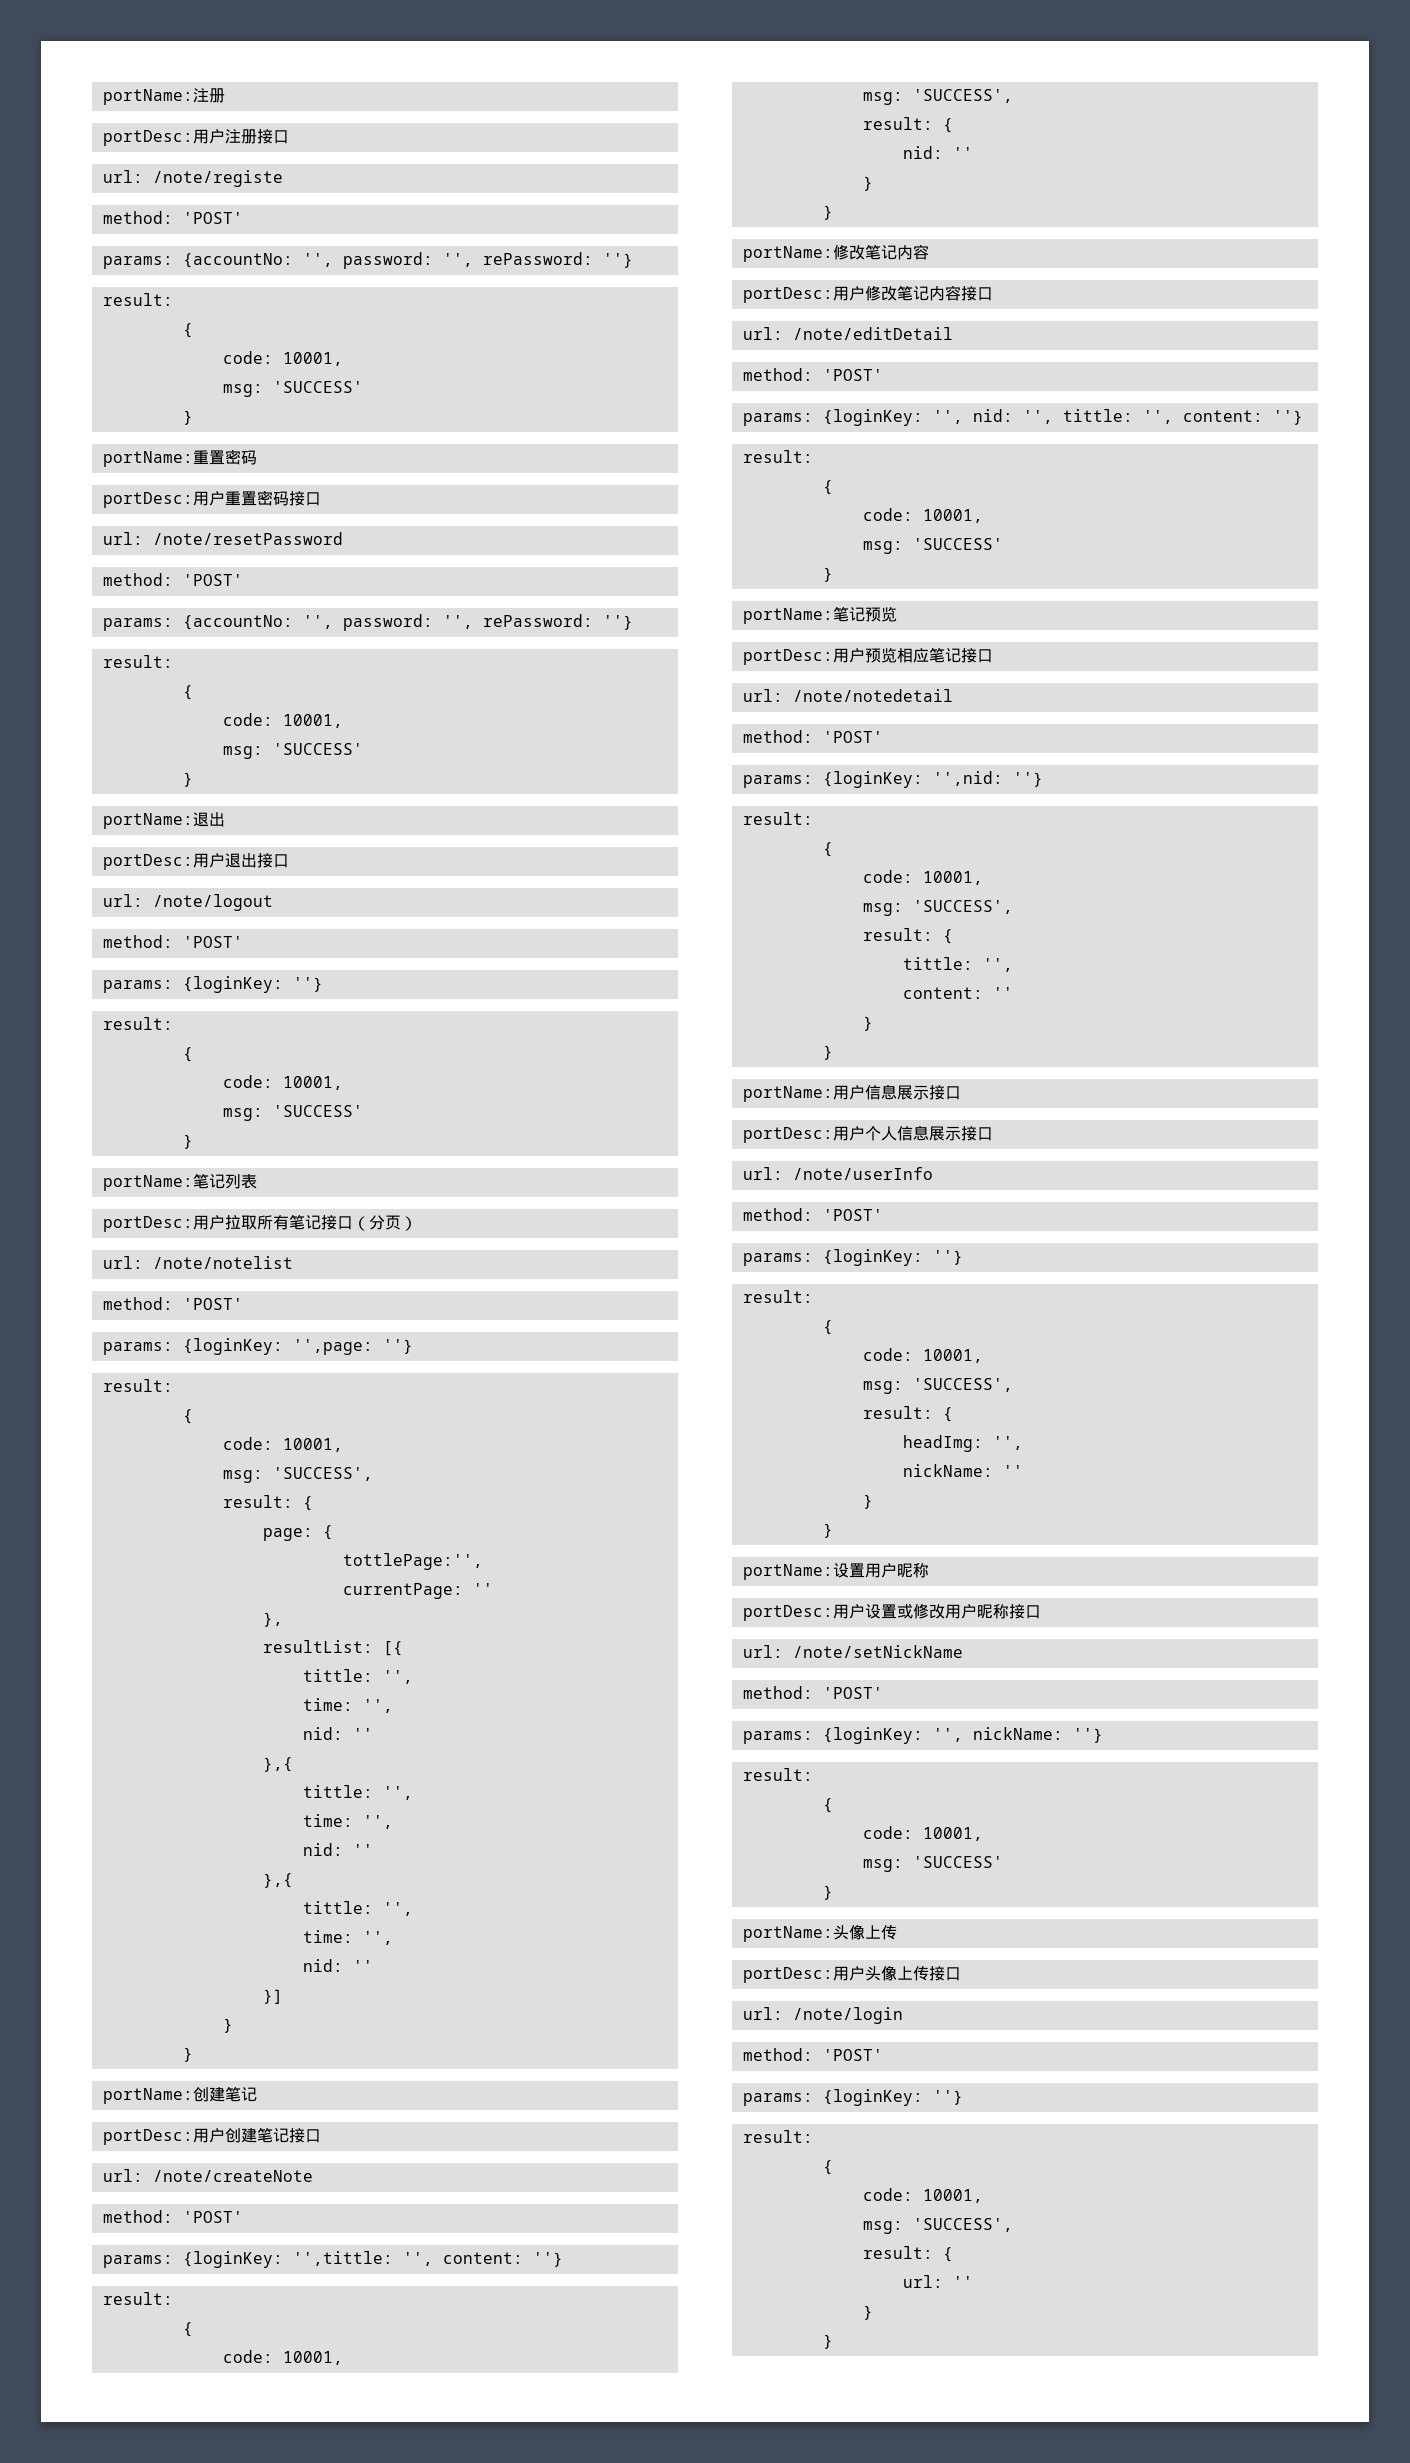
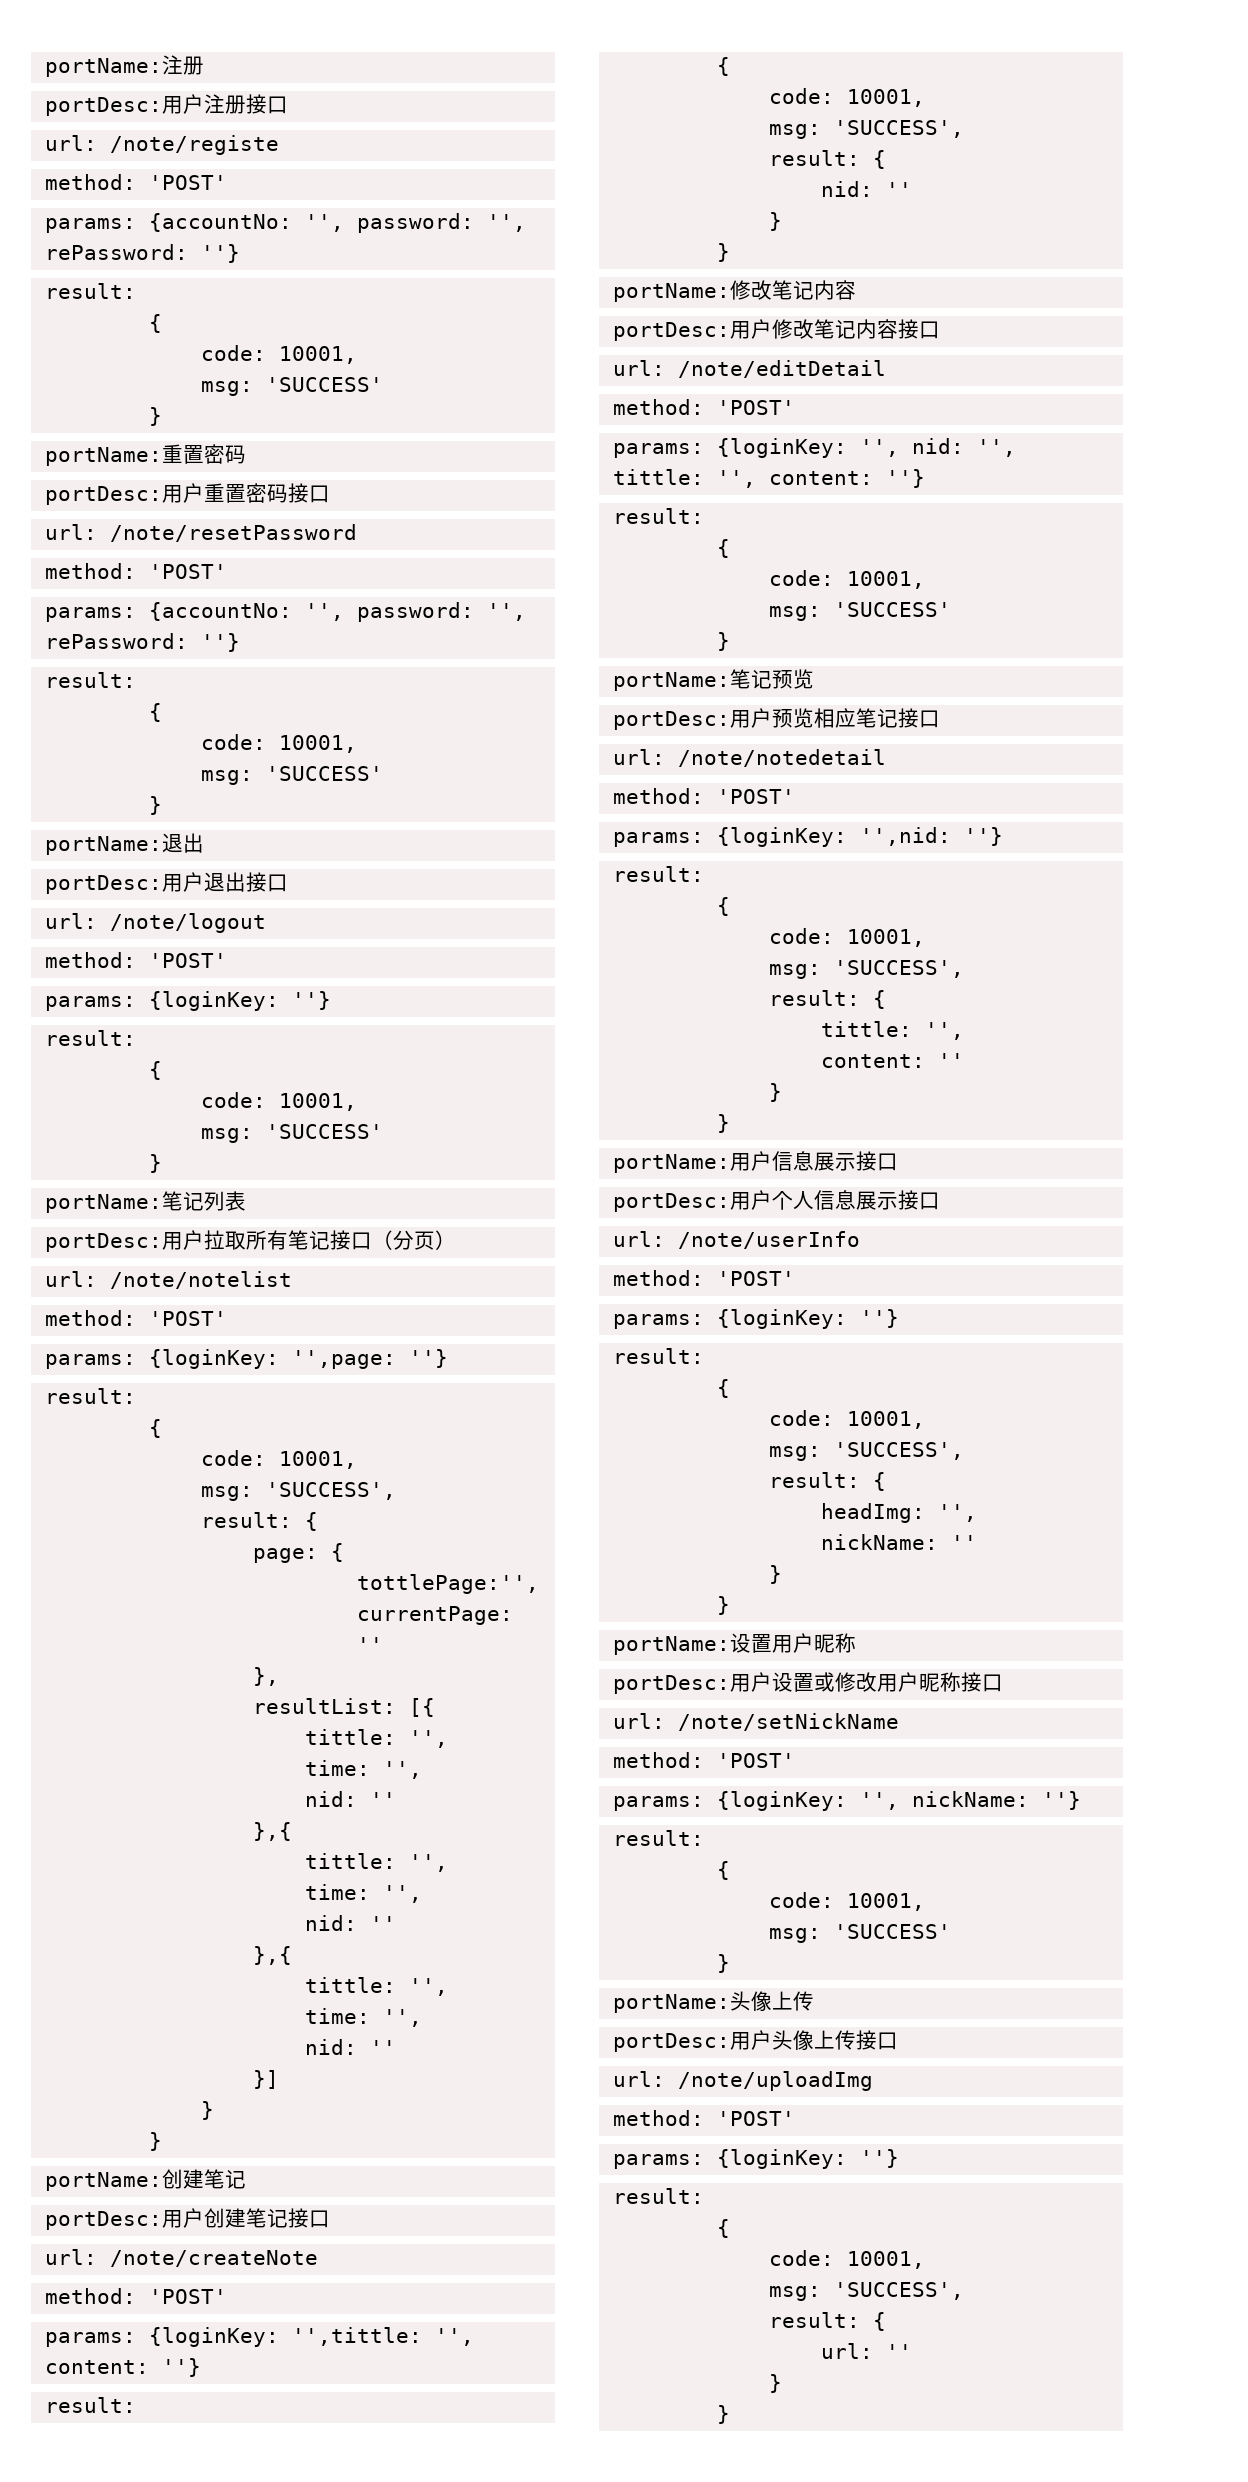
- url: /note/login
+ url: /note/uploadImg

